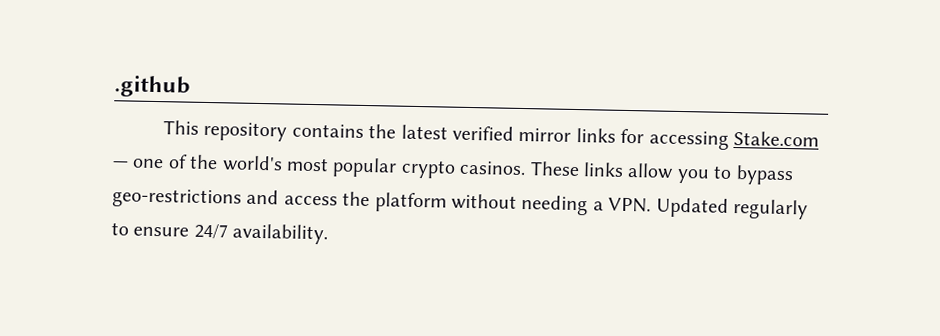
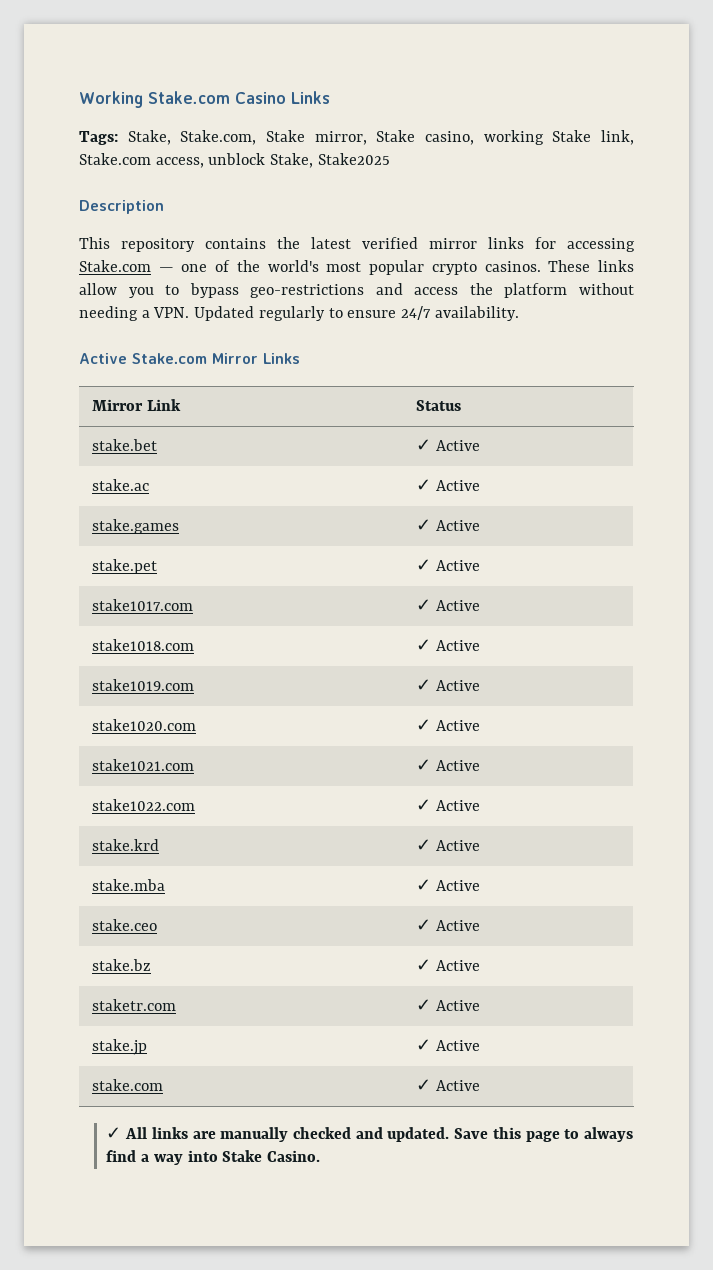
- .github
+ Working Stake.com Casino Links
+ Tags: Stake, Stake.com, Stake mirror, Stake casino, working Stake link, Stake.com access, unblock Stake, Stake2025
+ Description
+ Active Stake.com Mirror Links
+ Mirror Link | Status
+ stake.bet | ✓ Active
+ stake.ac | ✓ Active
+ stake.games | ✓ Active
+ stake.pet | ✓ Active
+ stake1017.com | ✓ Active
+ stake1018.com | ✓ Active
+ stake1019.com | ✓ Active
+ stake1020.com | ✓ Active
+ stake1021.com | ✓ Active
+ stake1022.com | ✓ Active
+ stake.krd | ✓ Active
+ stake.mba | ✓ Active
+ stake.ceo | ✓ Active
+ stake.bz | ✓ Active
+ staketr.com | ✓ Active
+ stake.jp | ✓ Active
+ stake.com | ✓ Active
+ ✓ All links are manually checked and updated. Save this page to always find a way into Stake Casino.

